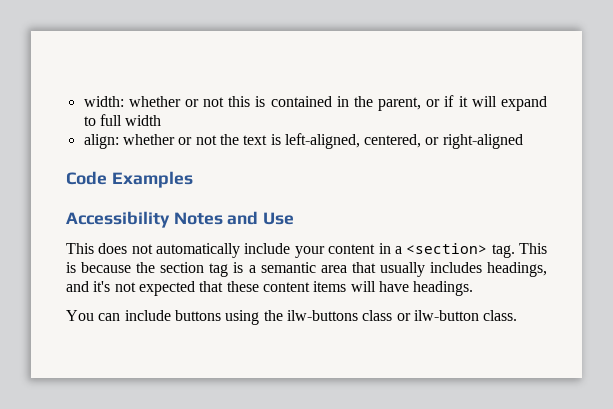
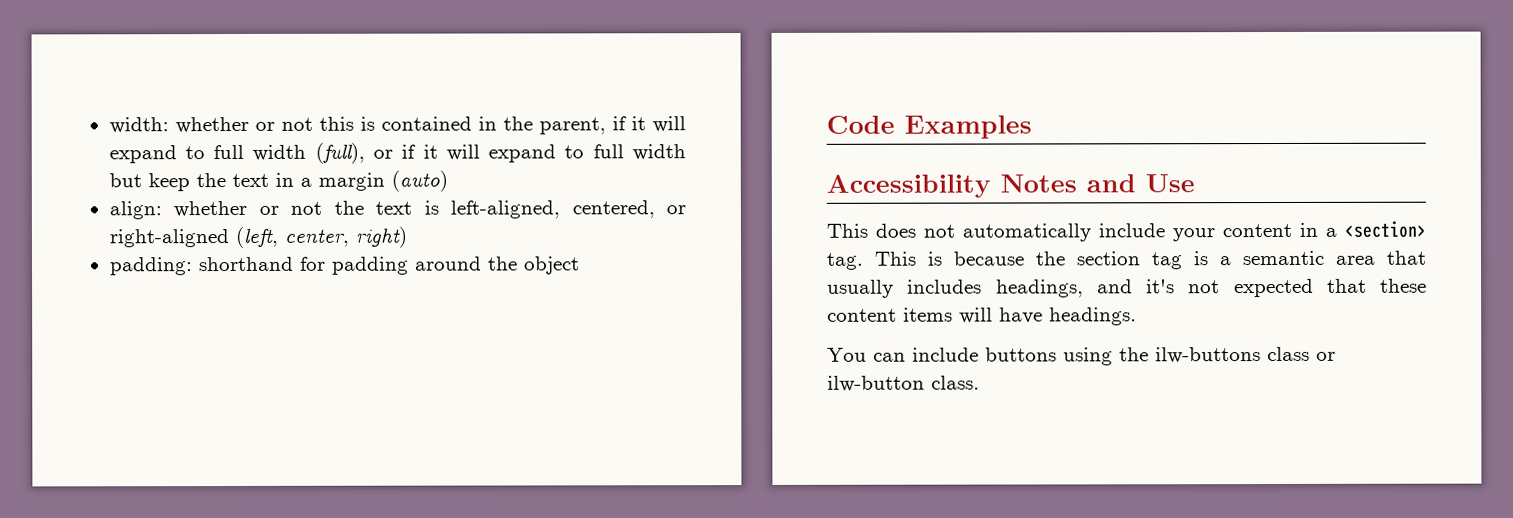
- width: whether or not this is contained in the parent, or if it will expand to full width
+ width: whether or not this is contained in the parent, if it will expand to full width (full), or if it will expand to full width but keep the text in a margin (auto)
- align: whether or not the text is left-aligned, centered, or right-aligned
+ align: whether or not the text is left-aligned, centered, or right-aligned (left, center, right)
+ padding: shorthand for padding around the object

